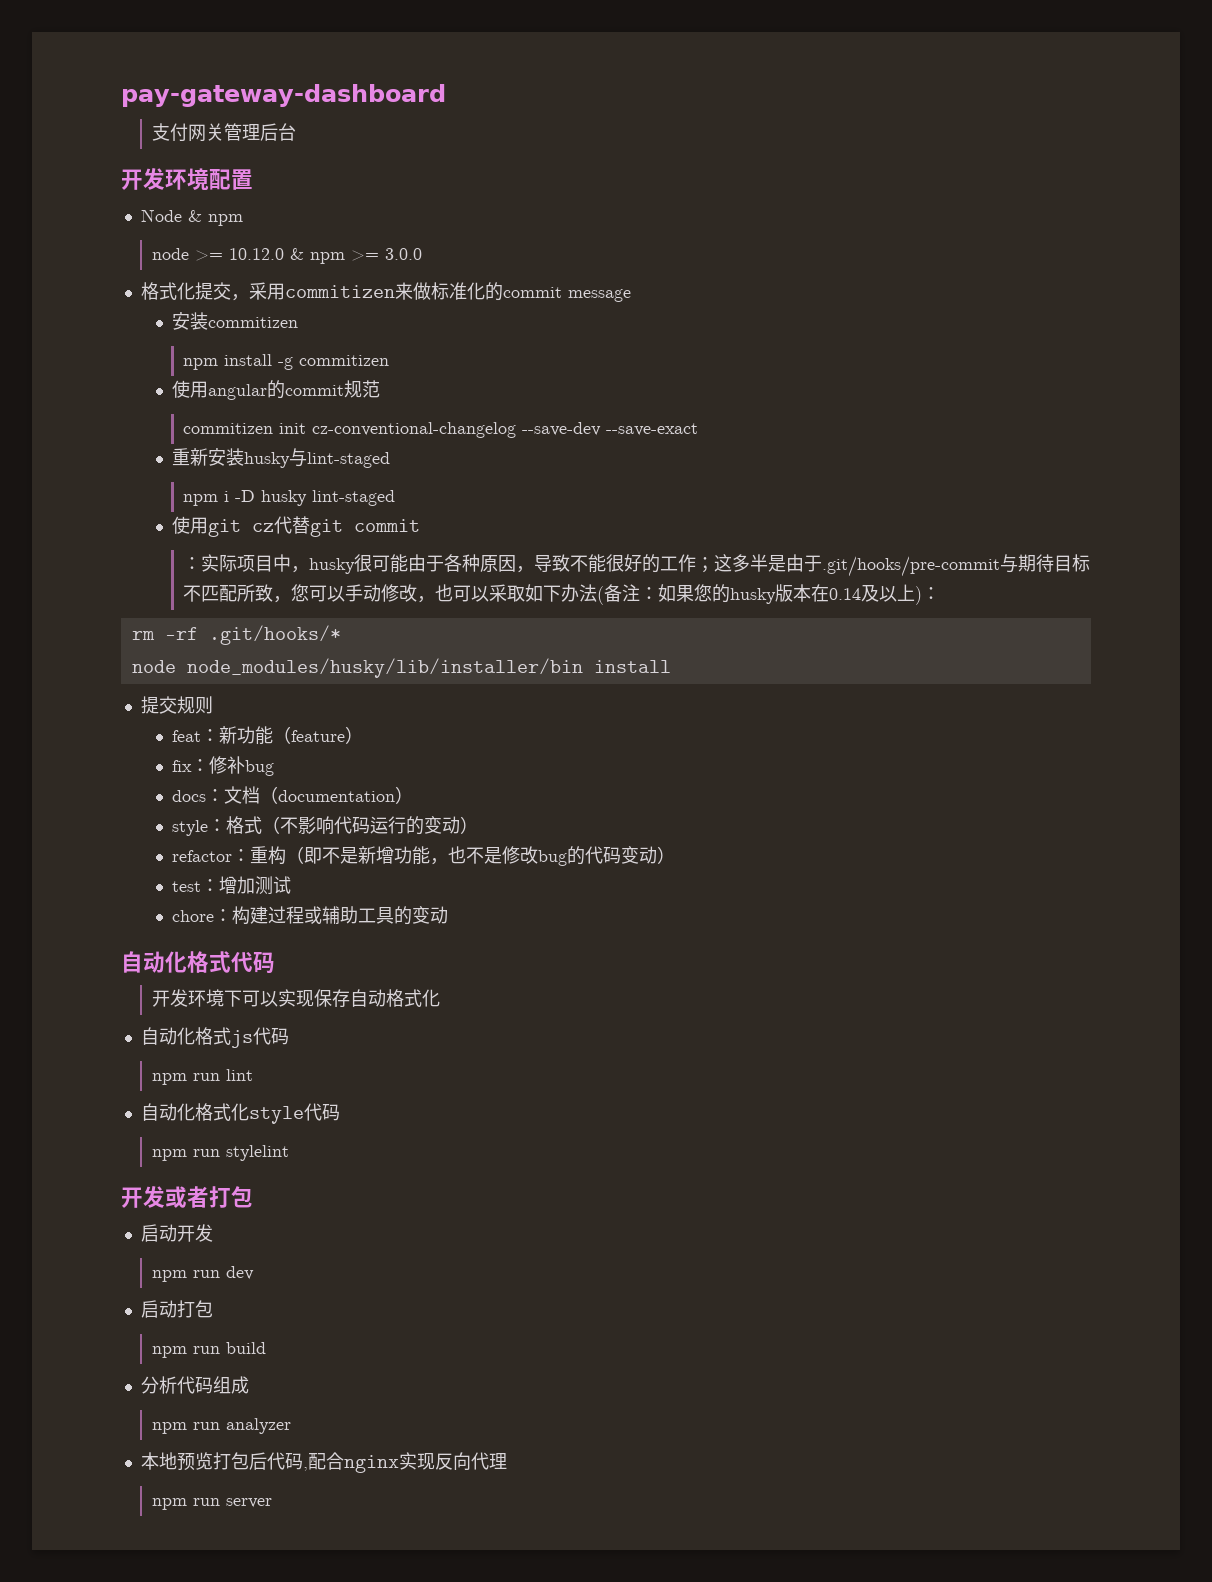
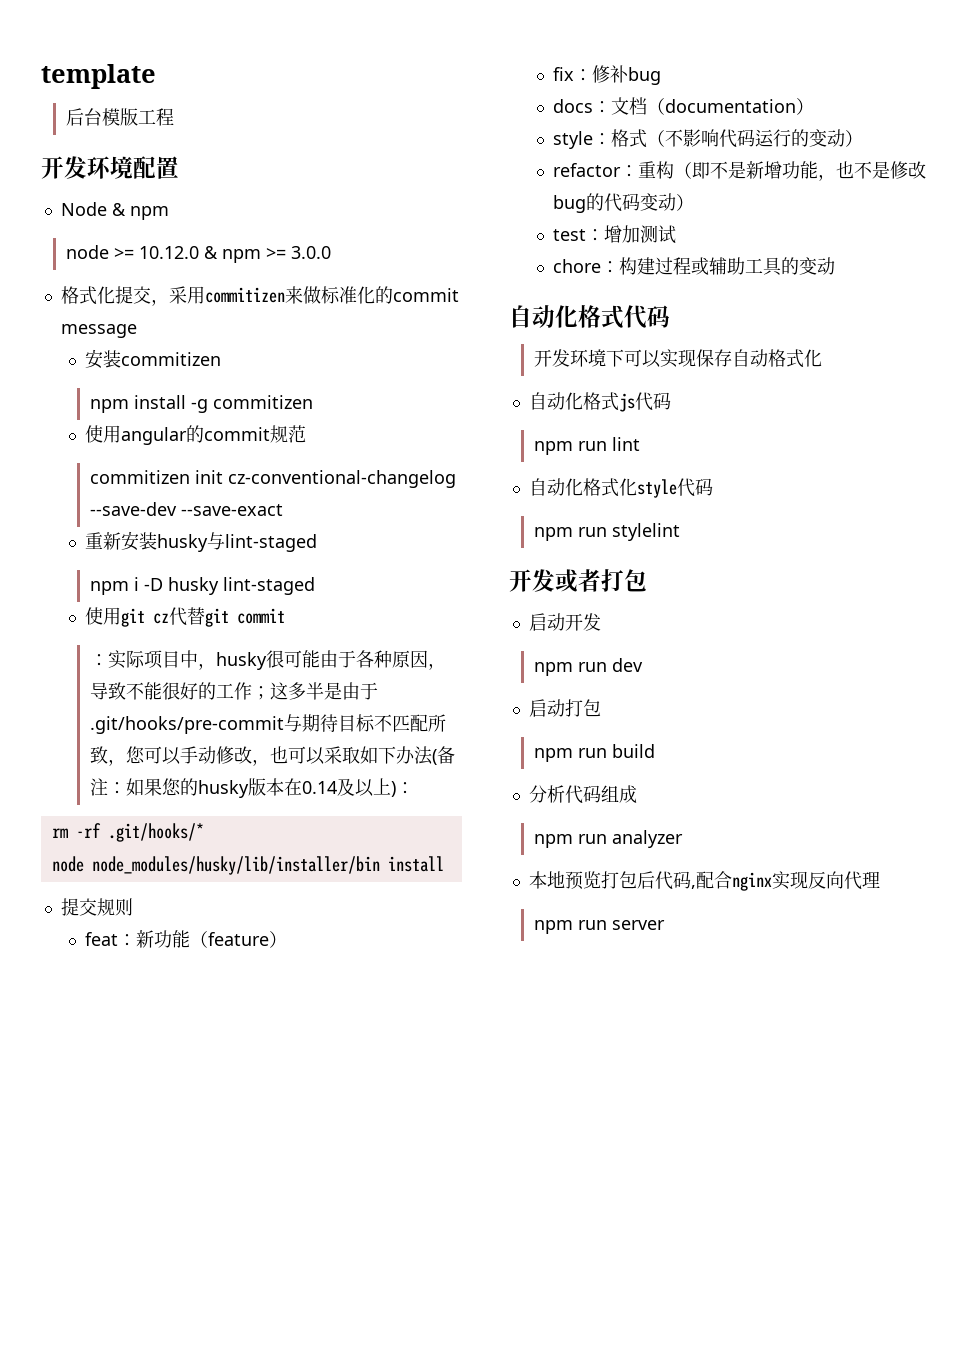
- pay-gateway-dashboard
- 支付网关管理后台
+ template
+ 后台模版工程

